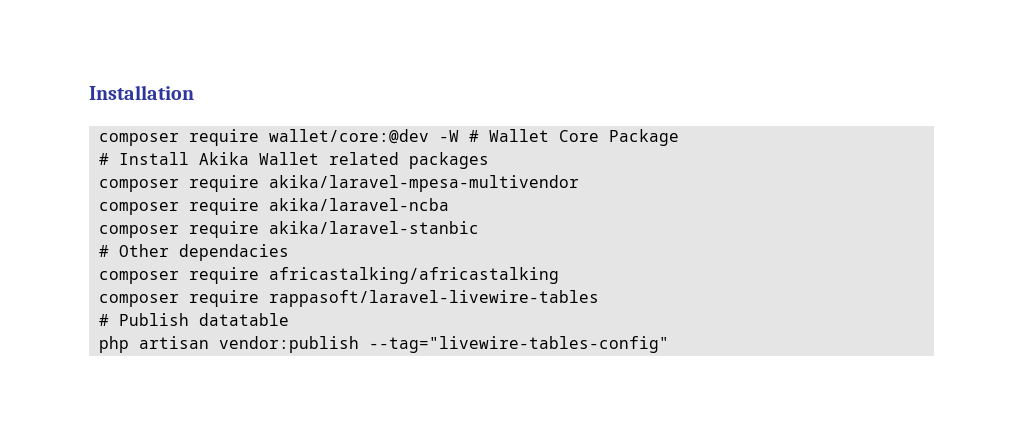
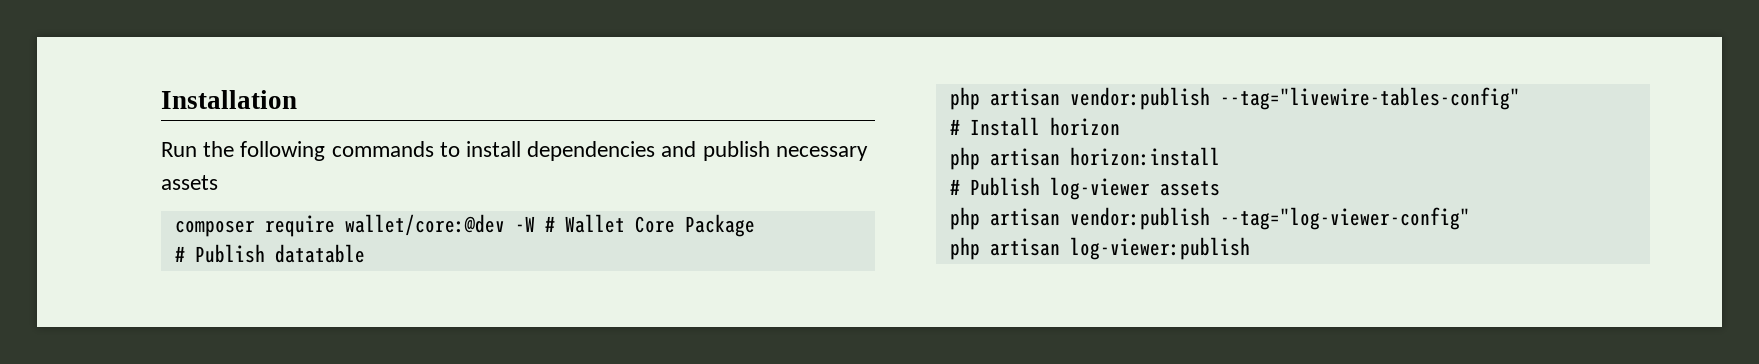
+ Run the following commands to install dependencies and publish necessary assets
- # Install Akika Wallet related packages
- composer require akika/laravel-mpesa-multivendor
- composer require akika/laravel-ncba
- composer require akika/laravel-stanbic
- # Other dependacies
- composer require africastalking/africastalking
- composer require rappasoft/laravel-livewire-tables
+ # Install horizon
+ php artisan horizon:install
+ # Publish log-viewer assets
+ php artisan vendor:publish --tag="log-viewer-config"
+ php artisan log-viewer:publish

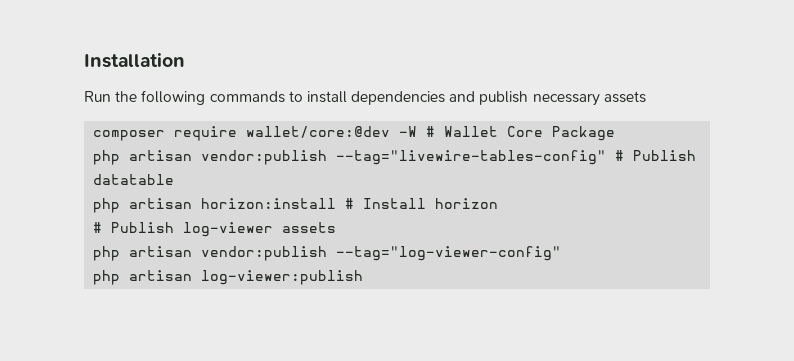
- # Publish datatable
+ php artisan vendor:publish --tag="livewire-tables-config" # Publish datatable
- php artisan vendor:publish --tag="livewire-tables-config"
- # Install horizon
+ php artisan horizon:install # Install horizon
- php artisan horizon:install

